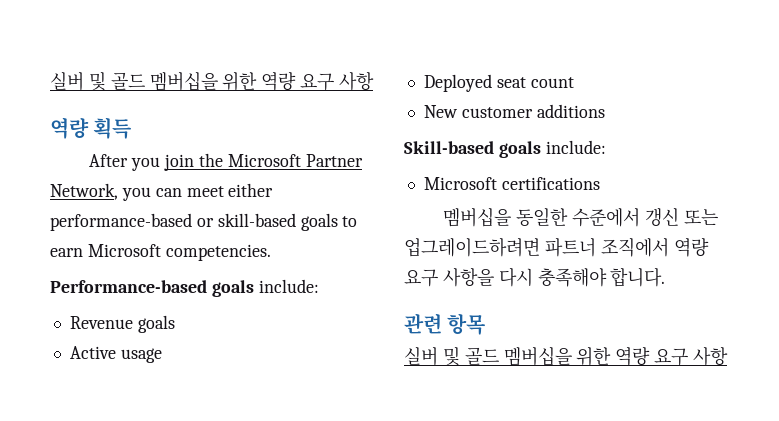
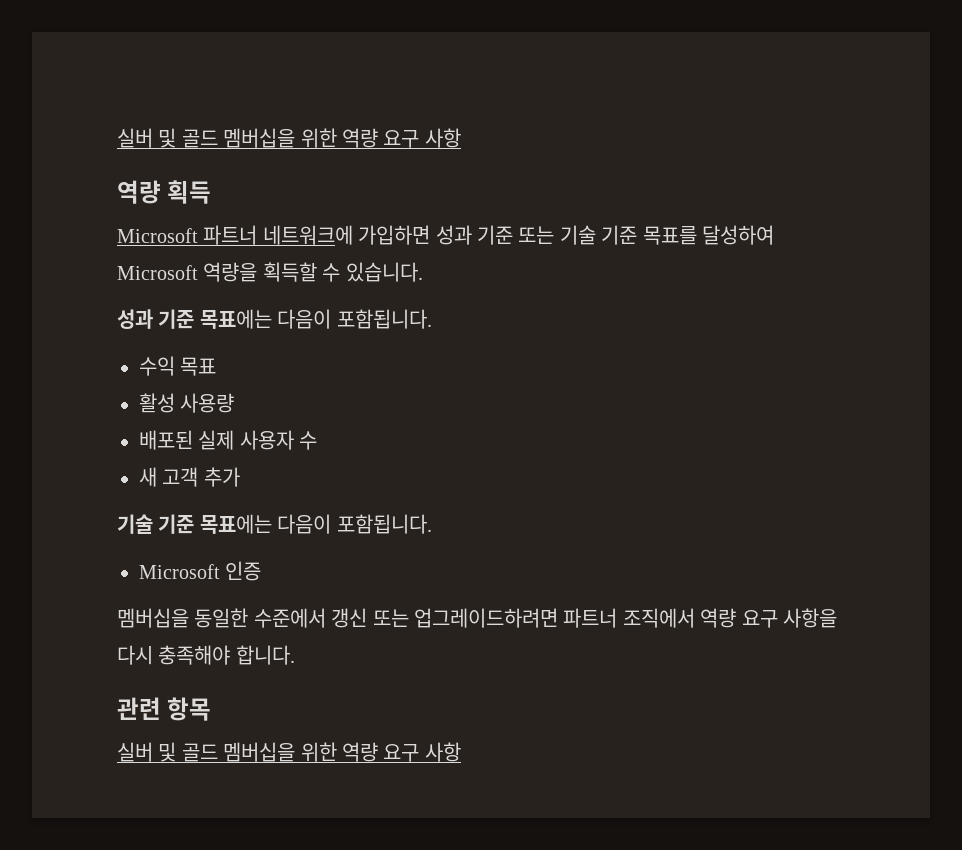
- After you join the Microsoft Partner Network, you can meet either performance-based or skill-based goals to earn Microsoft competencies.
- Performance-based goals include:
- Revenue goals
- Active usage
- Deployed seat count
- New customer additions
- Skill-based goals include:
- Microsoft certifications
+ Microsoft 파트너 네트워크에 가입하면 성과 기준 또는 기술 기준 목표를 달성하여 Microsoft 역량을 획득할 수 있습니다.
+ 성과 기준 목표에는 다음이 포함됩니다.
+ 수익 목표
+ 활성 사용량
+ 배포된 실제 사용자 수
+ 새 고객 추가
+ 기술 기준 목표에는 다음이 포함됩니다.
+ Microsoft 인증

